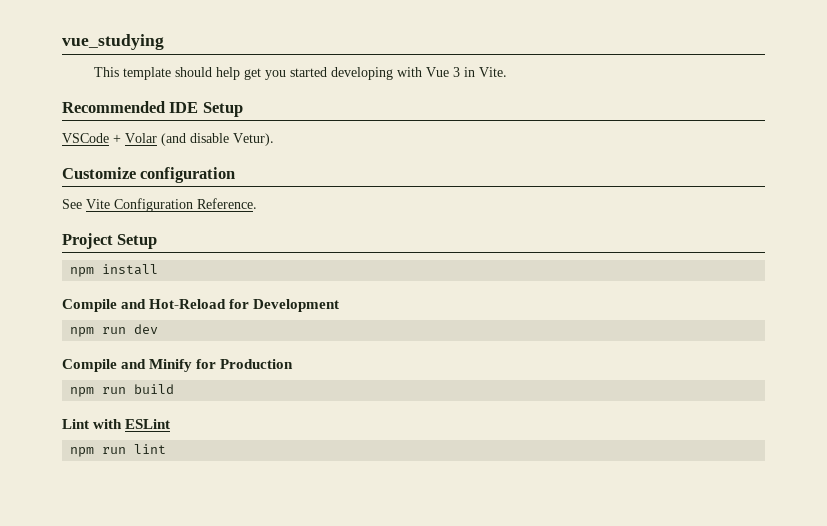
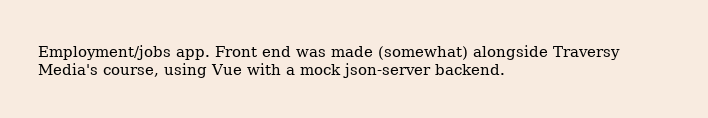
- vue_studying
- This template should help get you started developing with Vue 3 in Vite.
- Recommended IDE Setup
- VSCode + Volar (and disable Vetur).
- Customize configuration
- See Vite Configuration Reference.
- Project Setup
- npm install
- Compile and Hot-Reload for Development
- npm run dev
- Compile and Minify for Production
- npm run build
- Lint with ESLint
- npm run lint
+ Employment/jobs app. Front end was made (somewhat) alongside Traversy Media's course, using Vue with a mock json-server backend.

